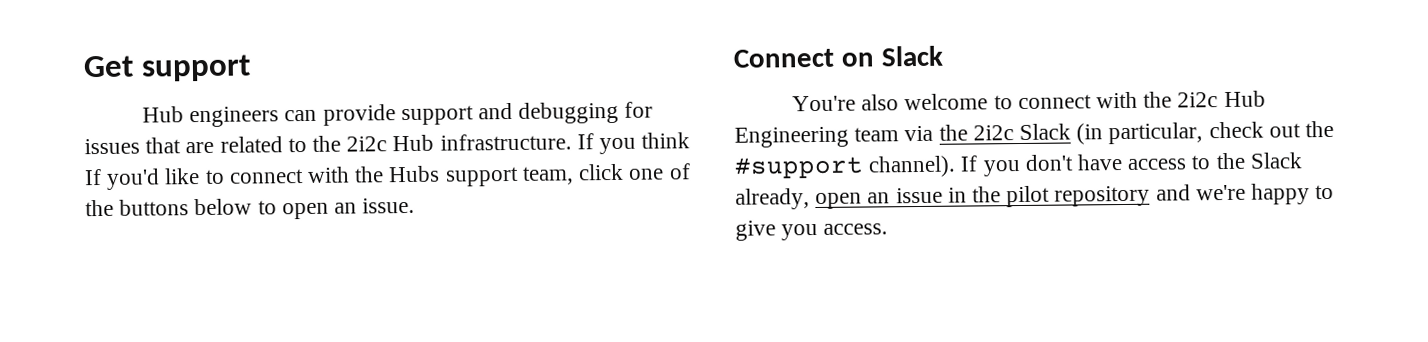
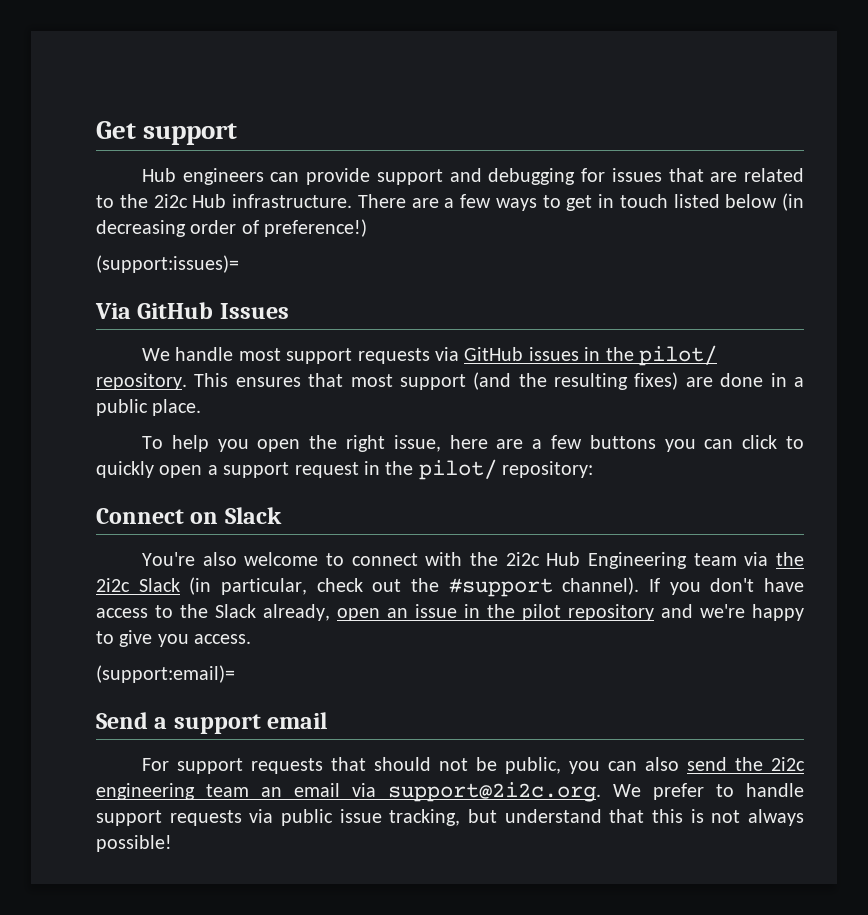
- If you think If you'd like to connect with the Hubs support team, click one of the buttons below to open an issue.
+ There are a few ways to get in touch listed below (in decreasing order of preference!)
+ (support:issues)=
+ Via GitHub Issues
+ We handle most support requests via GitHub issues in the pilot/ repository. This ensures that most support (and the resulting fixes) are done in a public place.
+ To help you open the right issue, here are a few buttons you can click to quickly open a support request in the pilot/ repository:
+ (support:email)=
+ Send a support email
+ For support requests that should not be public, you can also send the 2i2c engineering team an email via support@2i2c.org. We prefer to handle support requests via public issue tracking, but understand that this is not always possible!

